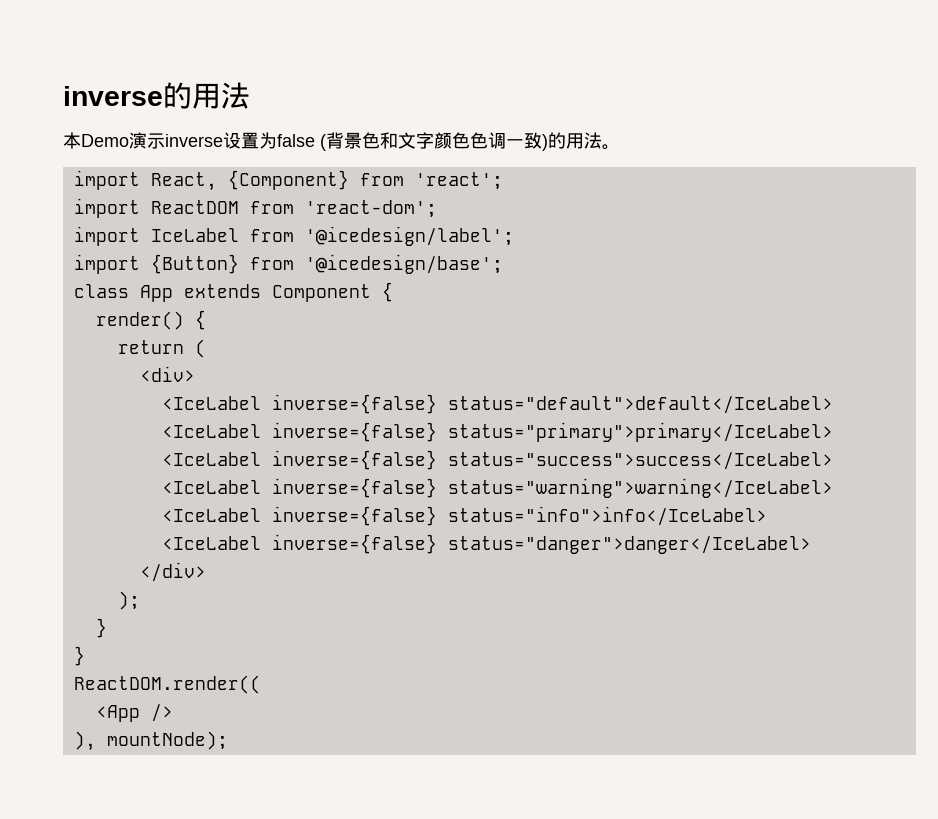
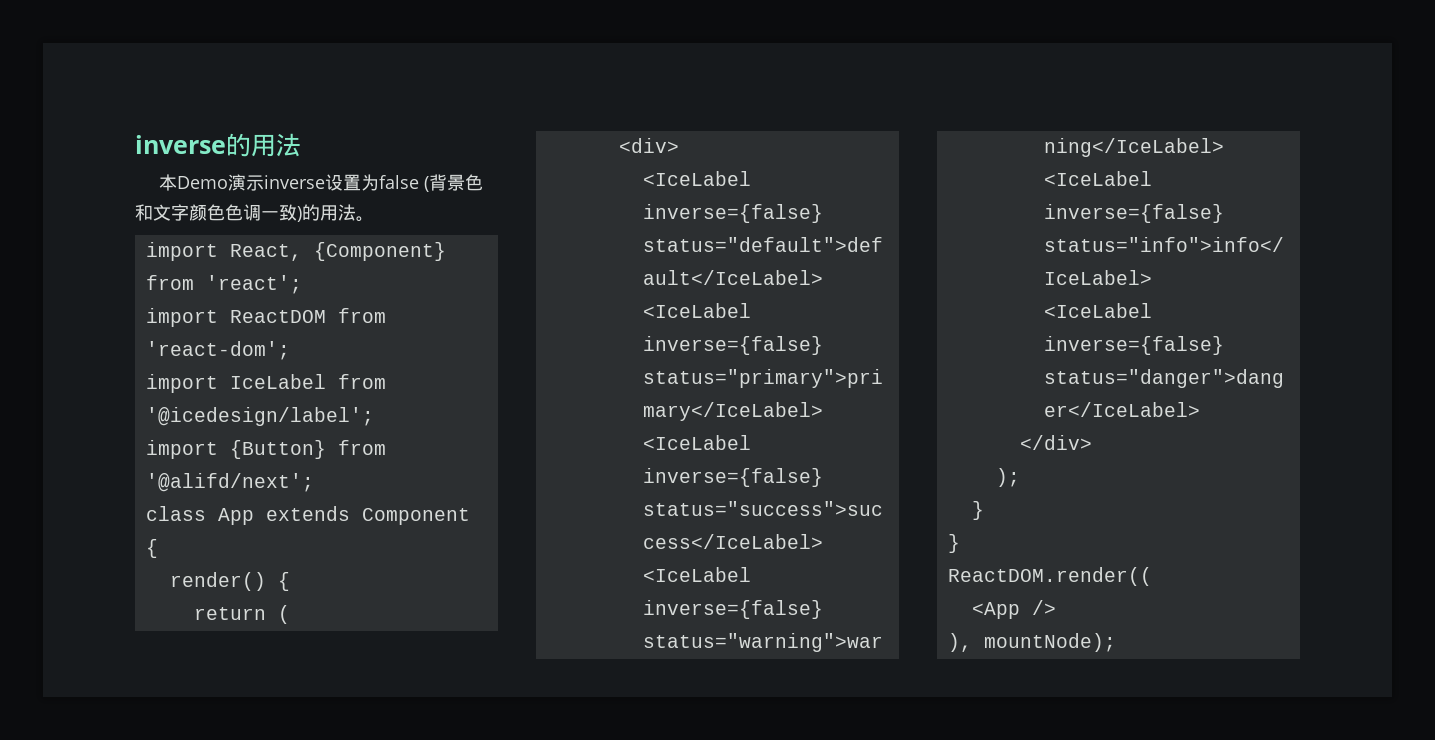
- import {Button} from '@icedesign/base';
+ import {Button} from '@alifd/next';

